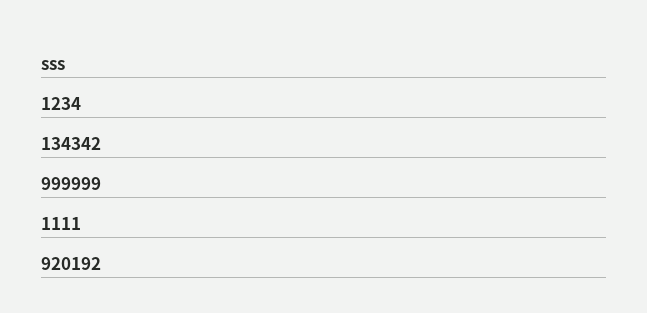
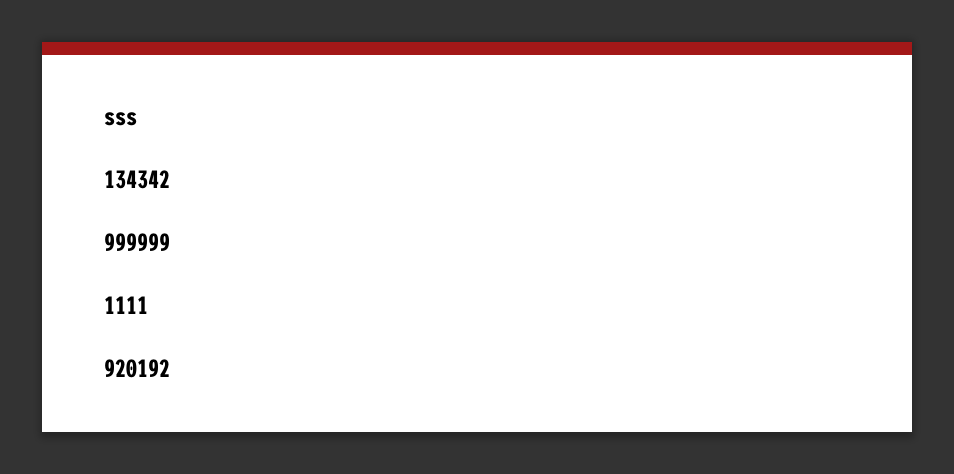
- 1234

